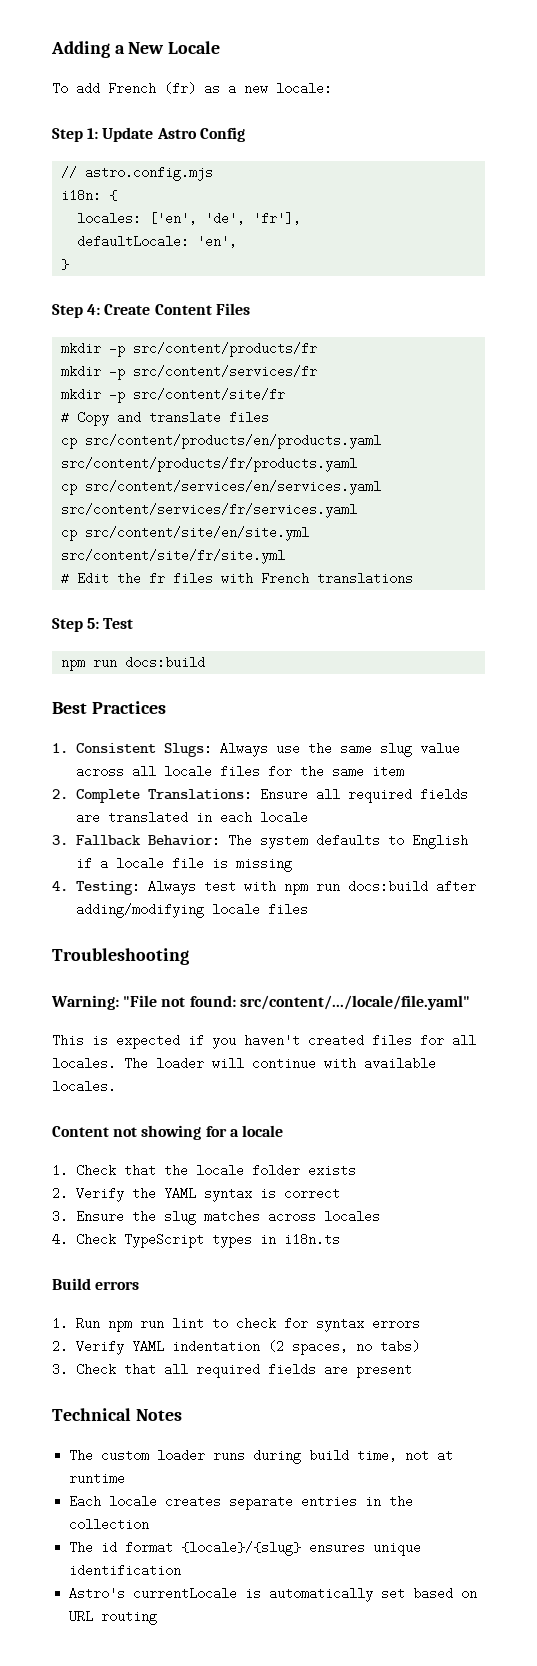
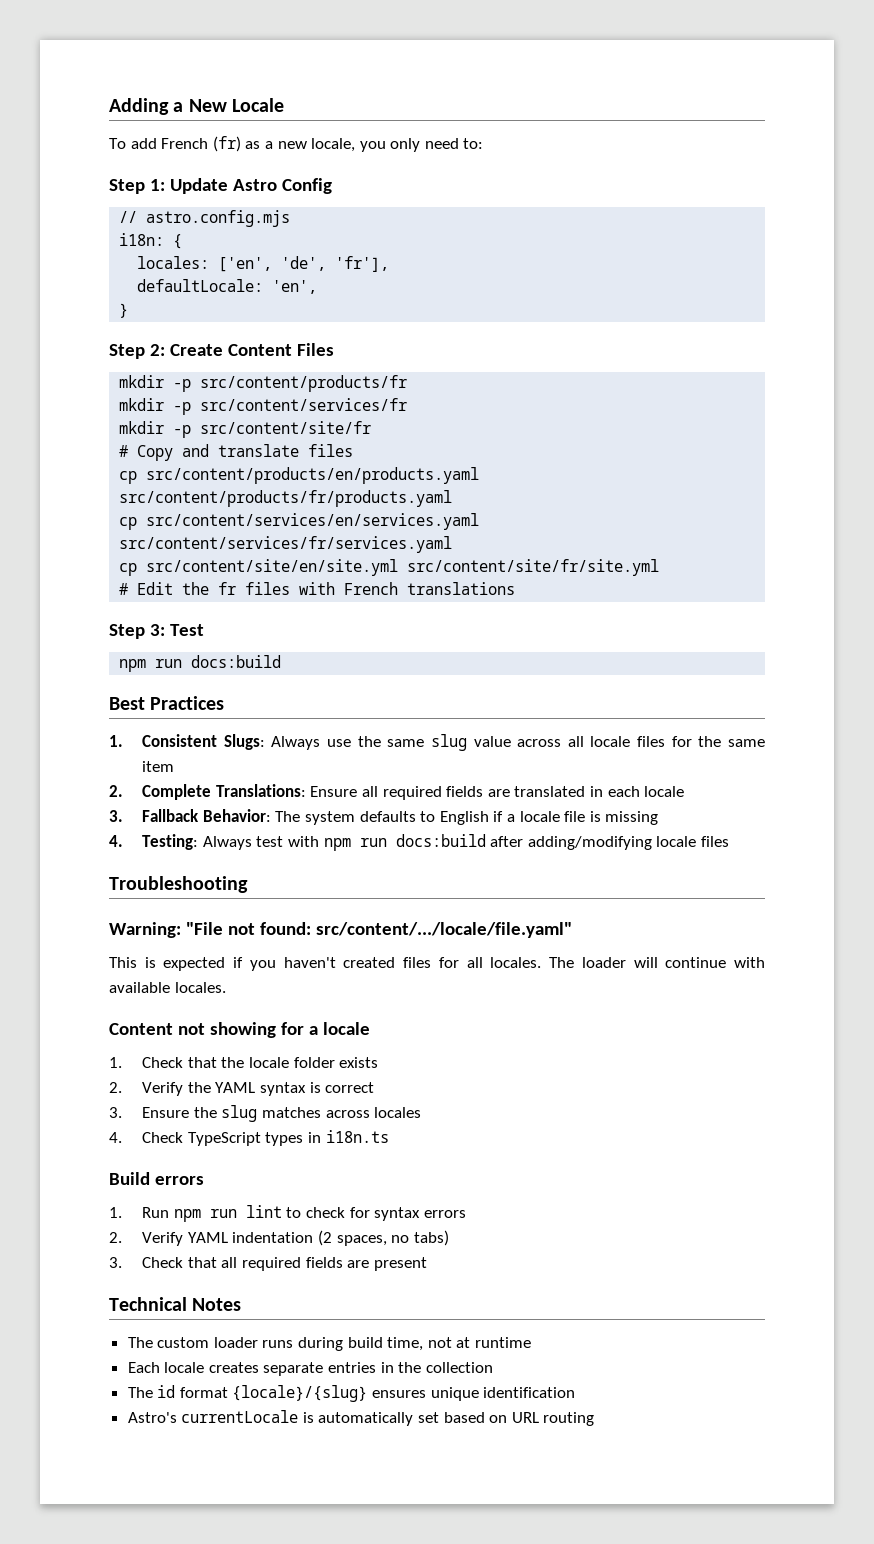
- To add French (fr) as a new locale:
+ To add French (fr) as a new locale, you only need to:
- Step 4: Create Content Files
+ Step 2: Create Content Files
- Step 5: Test
+ Step 3: Test

